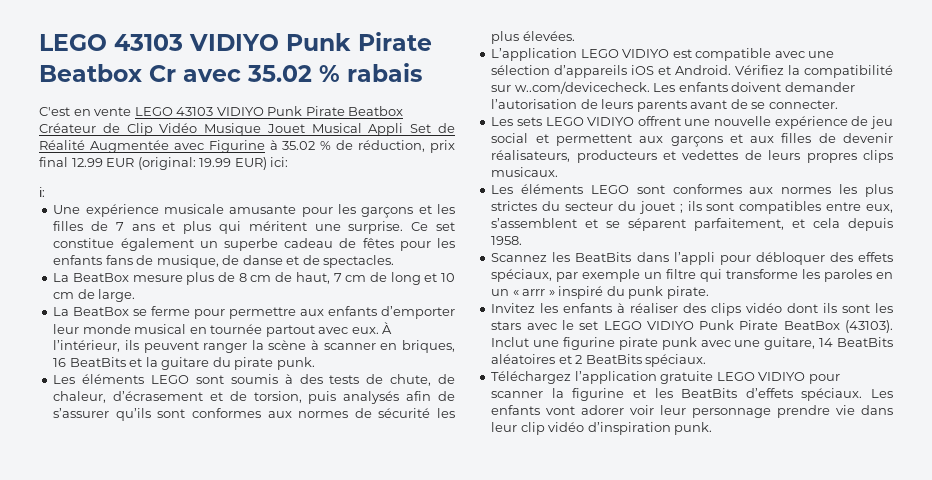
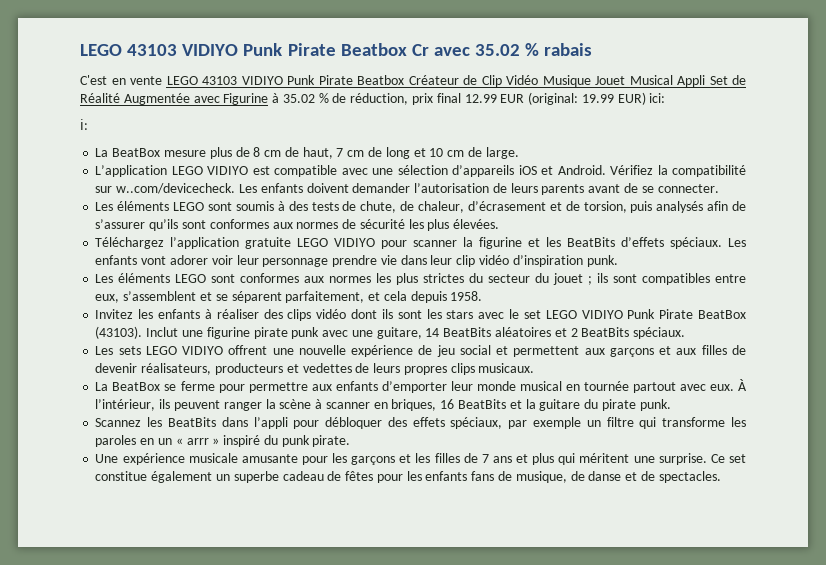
+ La BeatBox mesure plus de 8 cm de haut, 7 cm de long et 10 cm de large.
+ L’application LEGO VIDIYO est compatible avec une sélection d’appareils iOS et Android. Vérifiez la compatibilité sur w..com/devicecheck. Les enfants doivent demander l’autorisation de leurs parents avant de se connecter.
+ Les éléments LEGO sont soumis à des tests de chute, de chaleur, d’écrasement et de torsion, puis analysés afin de s’assurer qu’ils sont conformes aux normes de sécurité les plus élevées.
+ Téléchargez l’application gratuite LEGO VIDIYO pour scanner la figurine et les BeatBits d’effets spéciaux. Les enfants vont adorer voir leur personnage prendre vie dans leur clip vidéo d’inspiration punk.
+ Les éléments LEGO sont conformes aux normes les plus strictes du secteur du jouet ; ils sont compatibles entre eux, s’assemblent et se séparent parfaitement, et cela depuis 1958.
+ Invitez les enfants à réaliser des clips vidéo dont ils sont les stars avec le set LEGO VIDIYO Punk Pirate BeatBox (43103). Inclut une figurine pirate punk avec une guitare, 14 BeatBits aléatoires et 2 BeatBits spéciaux.
+ Les sets LEGO VIDIYO offrent une nouvelle expérience de jeu social et permettent aux garçons et aux filles de devenir réalisateurs, producteurs et vedettes de leurs propres clips musicaux.
+ La BeatBox se ferme pour permettre aux enfants d’emporter leur monde musical en tournée partout avec eux. À l’intérieur, ils peuvent ranger la scène à scanner en briques, 16 BeatBits et la guitare du pirate punk.
+ Scannez les BeatBits dans l’appli pour débloquer des effets spéciaux, par exemple un filtre qui transforme les paroles en un « arrr » inspiré du punk pirate.
- La BeatBox mesure plus de 8 cm de haut, 7 cm de long et 10 cm de large.
- La BeatBox se ferme pour permettre aux enfants d’emporter leur monde musical en tournée partout avec eux. À l’intérieur, ils peuvent ranger la scène à scanner en briques, 16 BeatBits et la guitare du pirate punk.
- Les éléments LEGO sont soumis à des tests de chute, de chaleur, d’écrasement et de torsion, puis analysés afin de s’assurer qu’ils sont conformes aux normes de sécurité les plus élevées.
- L’application LEGO VIDIYO est compatible avec une sélection d’appareils iOS et Android. Vérifiez la compatibilité sur w..com/devicecheck. Les enfants doivent demander l’autorisation de leurs parents avant de se connecter.
- Les sets LEGO VIDIYO offrent une nouvelle expérience de jeu social et permettent aux garçons et aux filles de devenir réalisateurs, producteurs et vedettes de leurs propres clips musicaux.
- Les éléments LEGO sont conformes aux normes les plus strictes du secteur du jouet ; ils sont compatibles entre eux, s’assemblent et se séparent parfaitement, et cela depuis 1958.
- Scannez les BeatBits dans l’appli pour débloquer des effets spéciaux, par exemple un filtre qui transforme les paroles en un « arrr » inspiré du punk pirate.
- Invitez les enfants à réaliser des clips vidéo dont ils sont les stars avec le set LEGO VIDIYO Punk Pirate BeatBox (43103). Inclut une figurine pirate punk avec une guitare, 14 BeatBits aléatoires et 2 BeatBits spéciaux.
- Téléchargez l’application gratuite LEGO VIDIYO pour scanner la figurine et les BeatBits d’effets spéciaux. Les enfants vont adorer voir leur personnage prendre vie dans leur clip vidéo d’inspiration punk.

